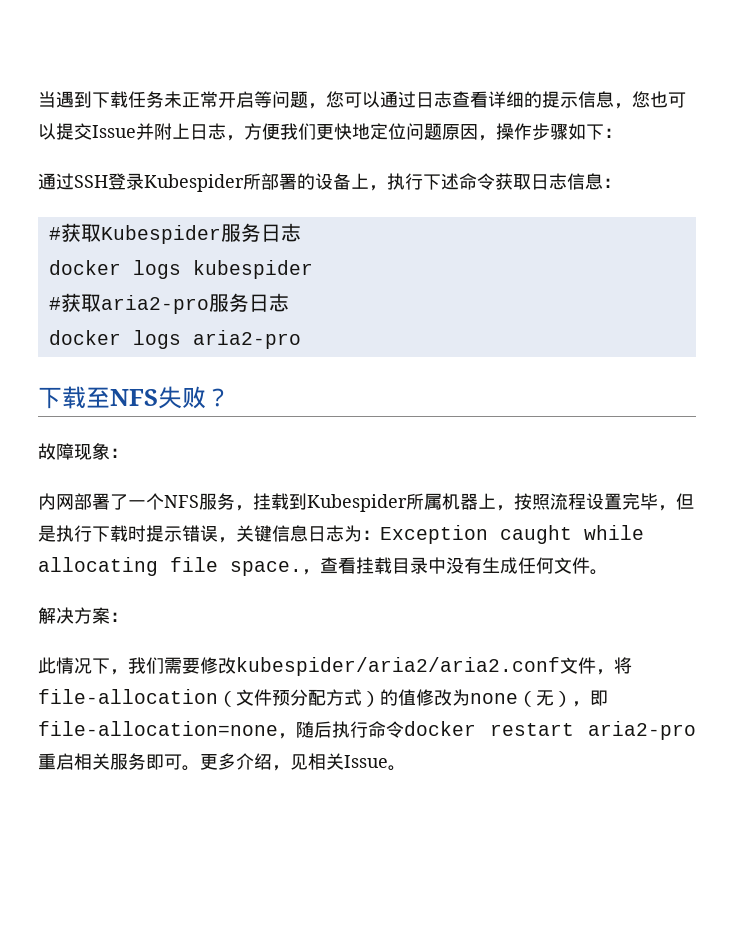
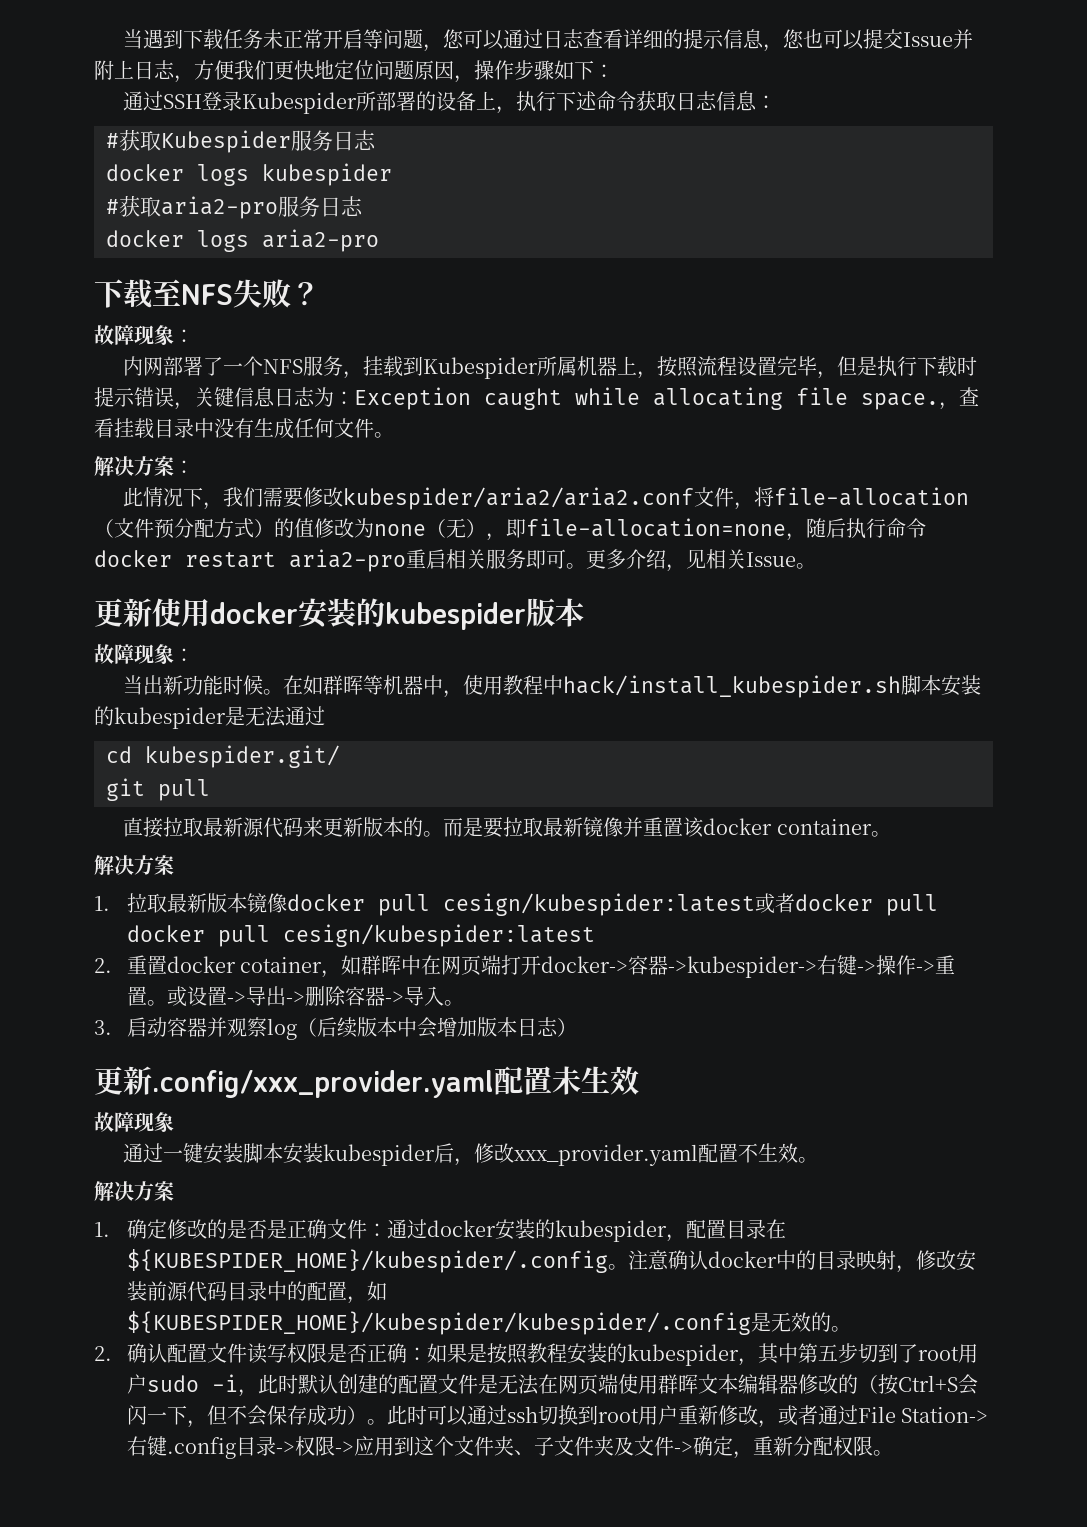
+ 更新使用docker安装的kubespider版本
+ 故障现象：
+ 当出新功能时候。在如群晖等机器中，使用教程中hack/install_kubespider.sh脚本安装的kubespider是无法通过
+ cd kubespider.git/
+ git pull
+ 直接拉取最新源代码来更新版本的。而是要拉取最新镜像并重置该docker container。
+ 解决方案
+ 1.拉取最新版本镜像docker pull cesign/kubespider:latest或者docker pull docker pull cesign/kubespider:latest
+ 2.重置docker cotainer，如群晖中在网页端打开docker->容器->kubespider->右键->操作->重置。或设置->导出->删除容器->导入。
+ 3.启动容器并观察log（后续版本中会增加版本日志）
+ 更新.config/xxx_provider.yaml配置未生效
+ 故障现象
+ 通过一键安装脚本安装kubespider后，修改xxx_provider.yaml配置不生效。
+ 解决方案
+ 1.确定修改的是否是正确文件：通过docker安装的kubespider，配置目录在${KUBESPIDER_HOME}/kubespider/.config。注意确认docker中的目录映射，修改安装前源代码目录中的配置，如${KUBESPIDER_HOME}/kubespider/kubespider/.config是无效的。
+ 2.确认配置文件读写权限是否正确：如果是按照教程安装的kubespider，其中第五步切到了root用户sudo -i，此时默认创建的配置文件是无法在网页端使用群晖文本编辑器修改的（按Ctrl+S会闪一下，但不会保存成功）。此时可以通过ssh切换到root用户重新修改，或者通过File Station->右键.config目录->权限->应用到这个文件夹、子文件夹及文件->确定，重新分配权限。

